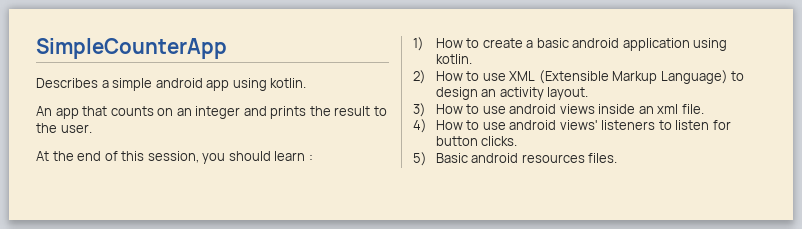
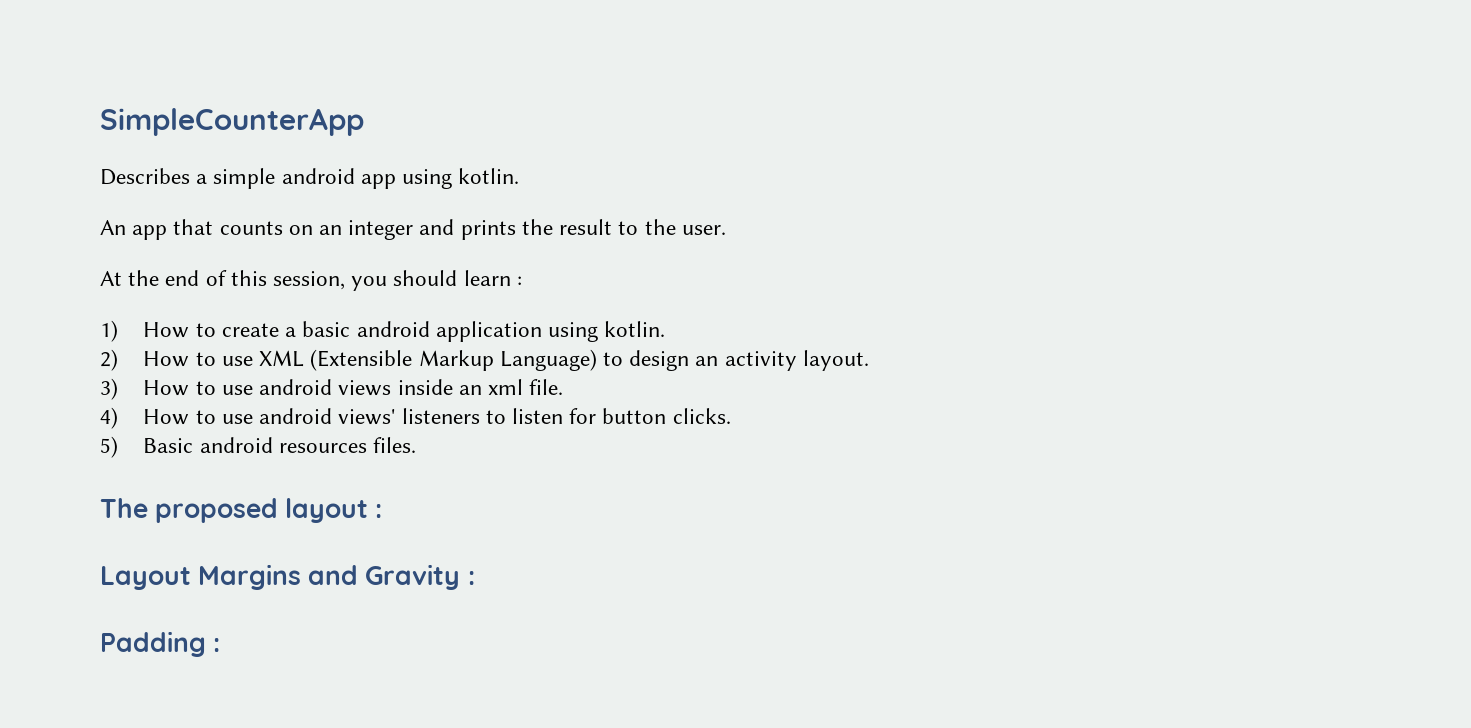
+ The proposed layout :
+ Layout Margins and Gravity :
+ Padding :

